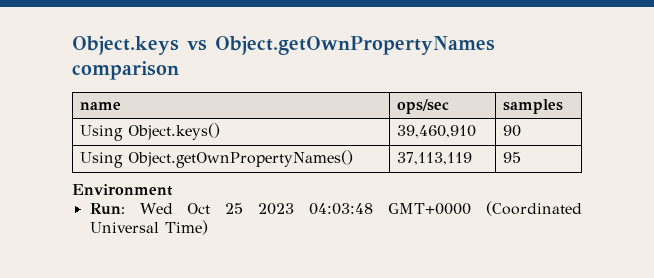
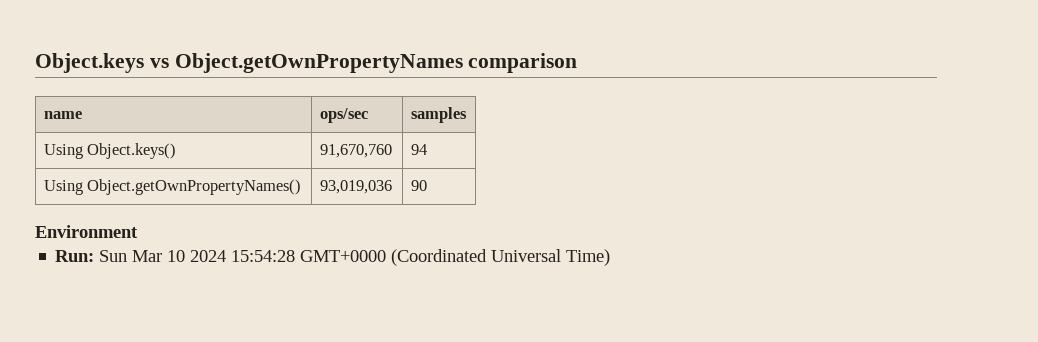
- Using Object.keys() | 39,460,910 | 90
+ Using Object.keys() | 91,670,760 | 94
- Using Object.getOwnPropertyNames() | 37,113,119 | 95
+ Using Object.getOwnPropertyNames() | 93,019,036 | 90
- Run: Wed Oct 25 2023 04:03:48 GMT+0000 (Coordinated Universal Time)
+ Run: Sun Mar 10 2024 15:54:28 GMT+0000 (Coordinated Universal Time)

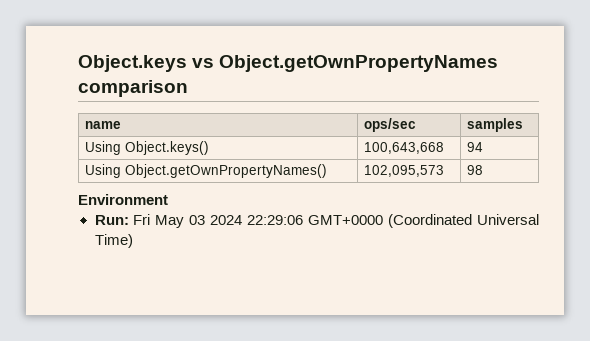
- Using Object.keys() | 91,670,760 | 94
+ Using Object.keys() | 100,643,668 | 94
- Using Object.getOwnPropertyNames() | 93,019,036 | 90
+ Using Object.getOwnPropertyNames() | 102,095,573 | 98
- Run: Sun Mar 10 2024 15:54:28 GMT+0000 (Coordinated Universal Time)
+ Run: Fri May 03 2024 22:29:06 GMT+0000 (Coordinated Universal Time)

